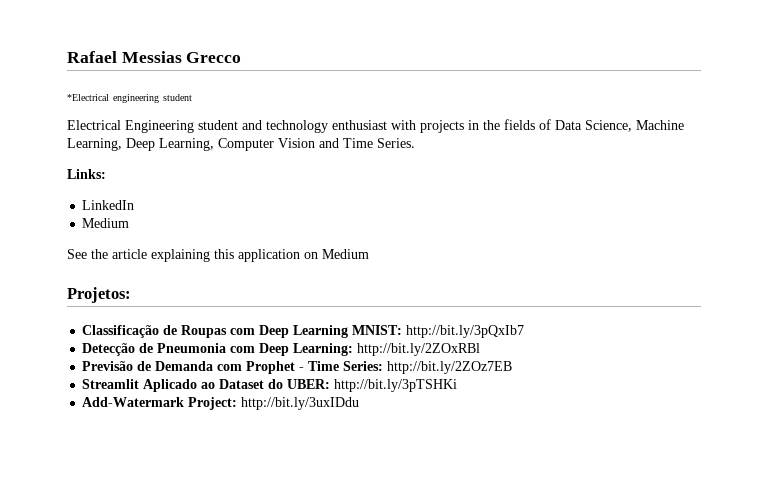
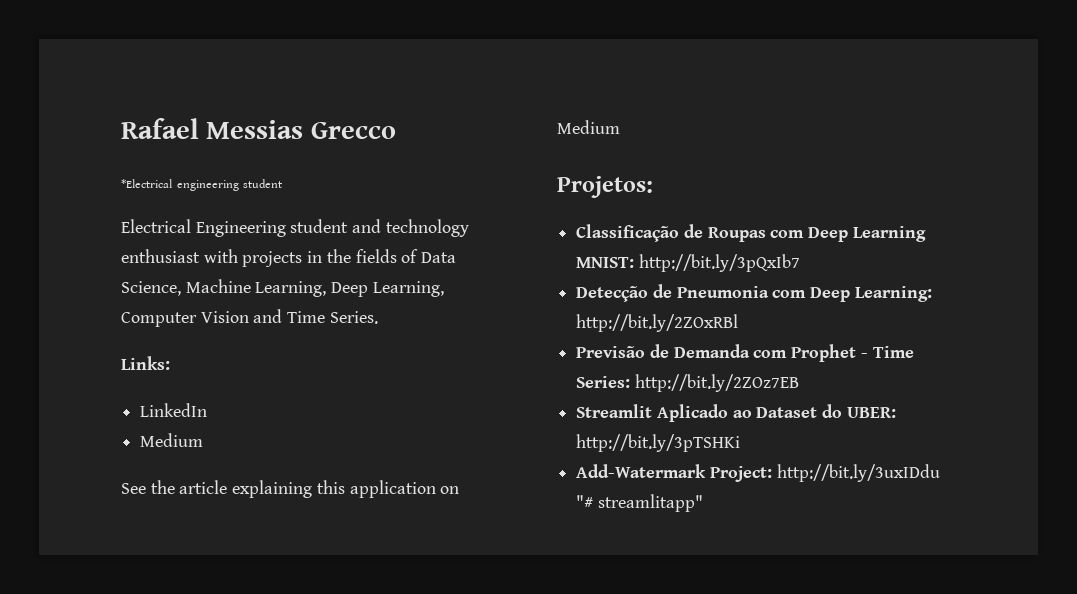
- Add-Watermark Project: http://bit.ly/3uxIDdu
+ Add-Watermark Project: http://bit.ly/3uxIDdu "# streamlitapp"

